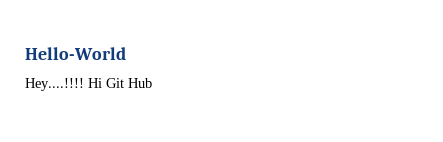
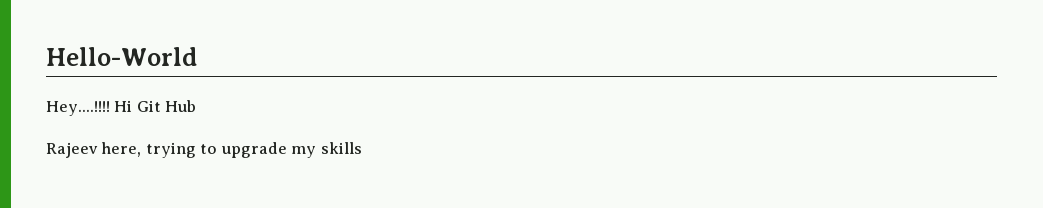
+ Rajeev here, trying to upgrade my skills

